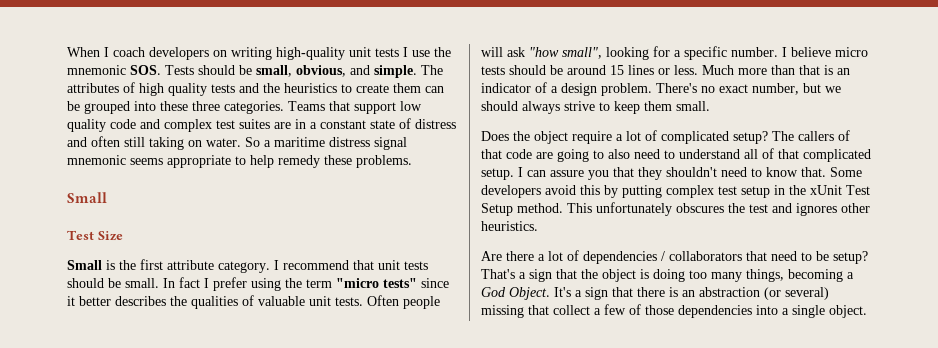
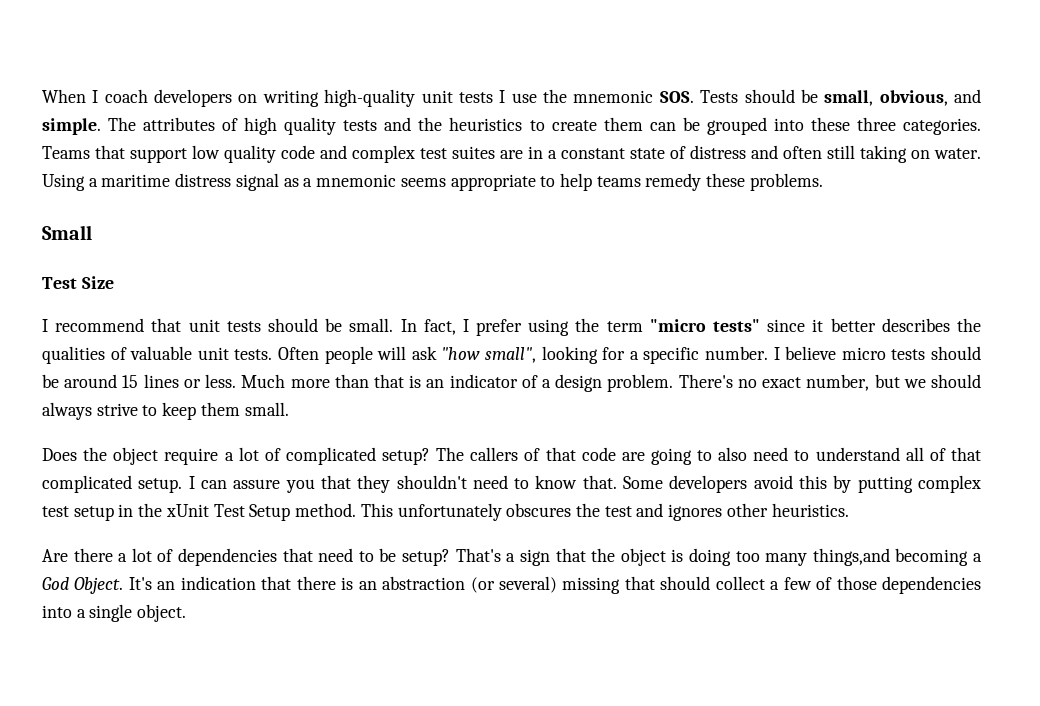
- So a maritime distress signal mnemonic seems appropriate to help remedy these problems.
+ Using a maritime distress signal as a mnemonic seems appropriate to help teams remedy these problems.
- Small is the first attribute category.
- In fact I prefer using the term "micro tests" since it better describes the qualities of valuable unit tests.
+ In fact, I prefer using the term "micro tests" since it better describes the qualities of valuable unit tests.
- Are there a lot of dependencies / collaborators that need to be setup?
+ Are there a lot of dependencies that need to be setup?
- That's a sign that the object is doing too many things, becoming a God Object.
+ That's a sign that the object is doing too many things,and becoming a God Object.
- It's a sign that there is an abstraction (or several) missing that collect a few of those dependencies into a single object.
+ It's an indication that there is an abstraction (or several) missing that should collect a few of those dependencies into a single object.

